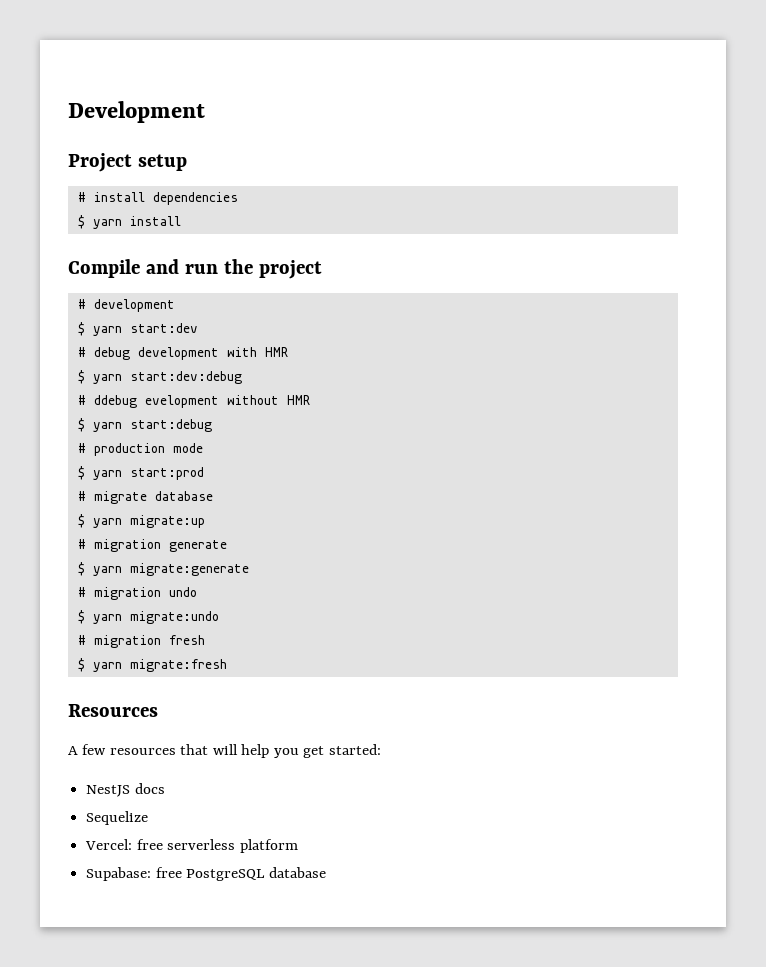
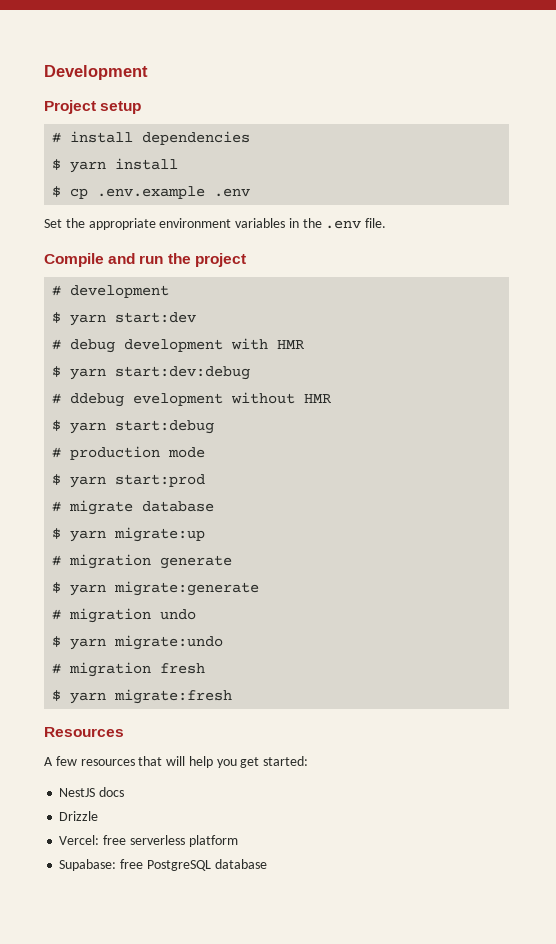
+ $ cp .env.example .env
+ Set the appropriate environment variables in the .env file.
- Sequelize
+ Drizzle

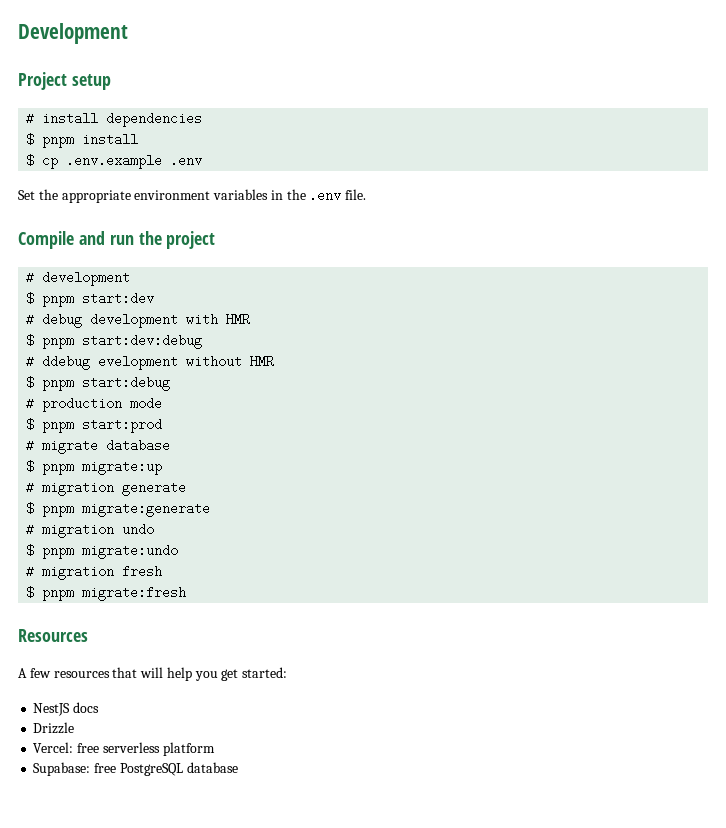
- $ yarn install
+ $ pnpm install
- $ yarn start:dev
+ $ pnpm start:dev
- $ yarn start:dev:debug
+ $ pnpm start:dev:debug
- $ yarn start:debug
+ $ pnpm start:debug
- $ yarn start:prod
+ $ pnpm start:prod
- $ yarn migrate:up
+ $ pnpm migrate:up
- $ yarn migrate:generate
+ $ pnpm migrate:generate
- $ yarn migrate:undo
+ $ pnpm migrate:undo
- $ yarn migrate:fresh
+ $ pnpm migrate:fresh

